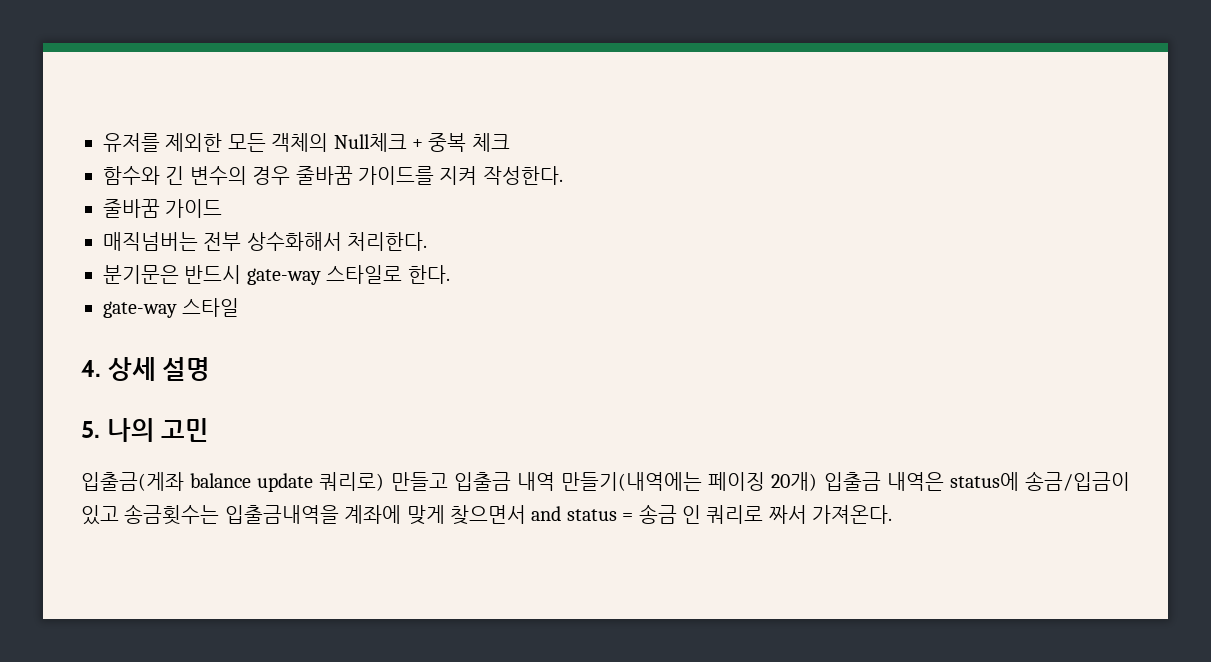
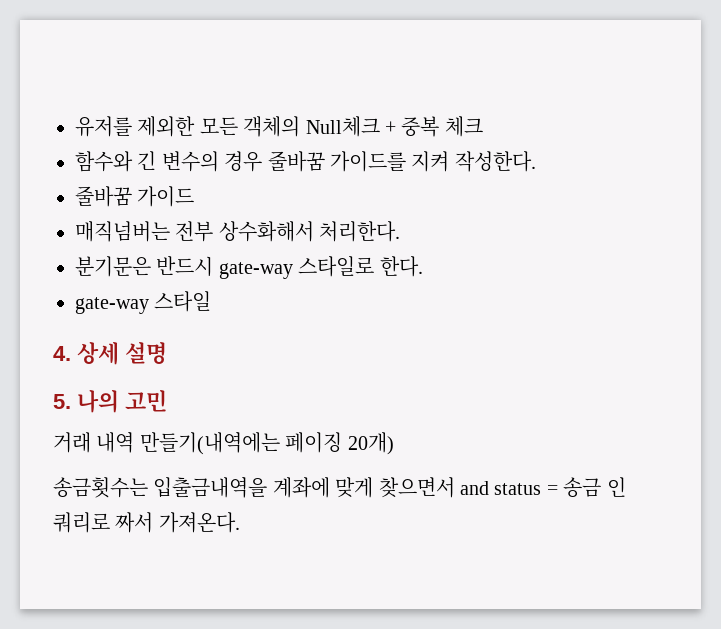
- 입출금(게좌 balance update 쿼리로) 만들고 입출금 내역 만들기(내역에는 페이징 20개) 입출금 내역은 status에 송금/입금이 있고 송금횟수는 입출금내역을 계좌에 맞게 찾으면서 and status = 송금 인 쿼리로 짜서 가져온다.
+ 거래 내역 만들기(내역에는 페이징 20개)
+ 송금횟수는 입출금내역을 계좌에 맞게 찾으면서 and status = 송금 인 쿼리로 짜서 가져온다.

